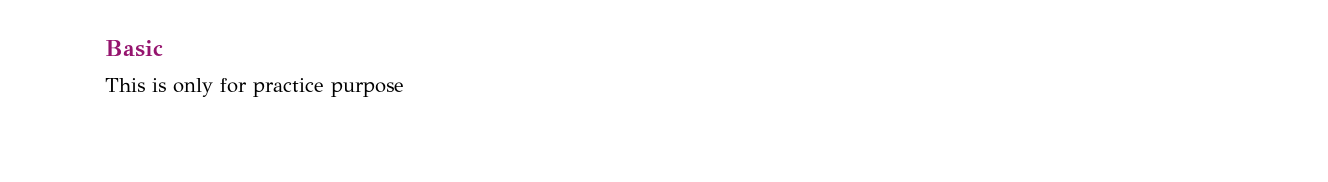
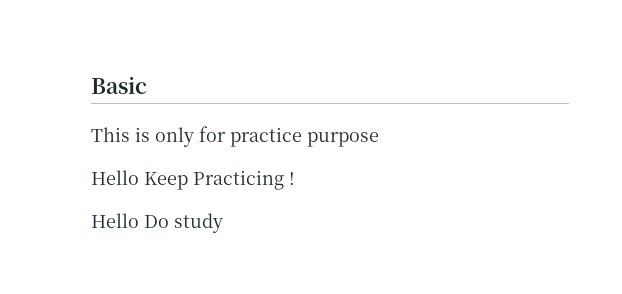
+ Hello Keep Practicing !
+ Hello Do study

